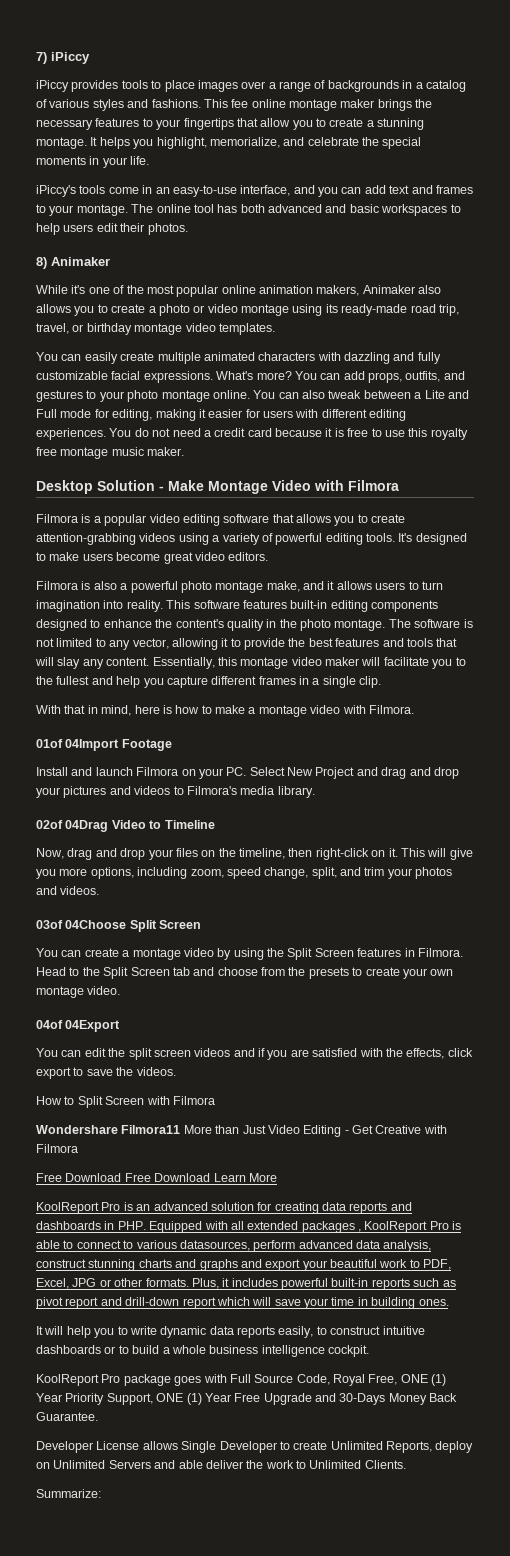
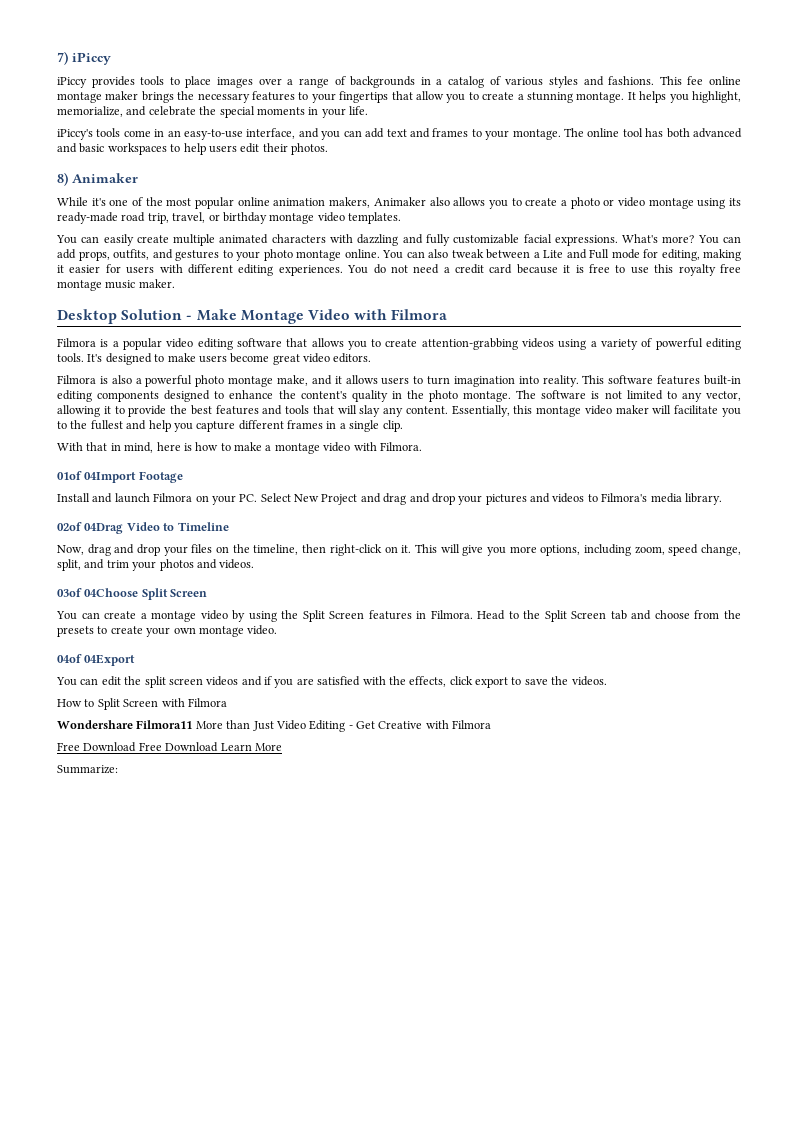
- KoolReport Pro is an advanced solution for creating data reports and dashboards in PHP. Equipped with all extended packages , KoolReport Pro is able to connect to various datasources, perform advanced data analysis, construct stunning charts and graphs and export your beautiful work to PDF, Excel, JPG or other formats. Plus, it includes powerful built-in reports such as pivot report and drill-down report which will save your time in building ones.
- It will help you to write dynamic data reports easily, to construct intuitive dashboards or to build a whole business intelligence cockpit.
- KoolReport Pro package goes with Full Source Code, Royal Free, ONE (1) Year Priority Support, ONE (1) Year Free Upgrade and 30-Days Money Back Guarantee.
- Developer License allows Single Developer to create Unlimited Reports, deploy on Unlimited Servers and able deliver the work to Unlimited Clients.

